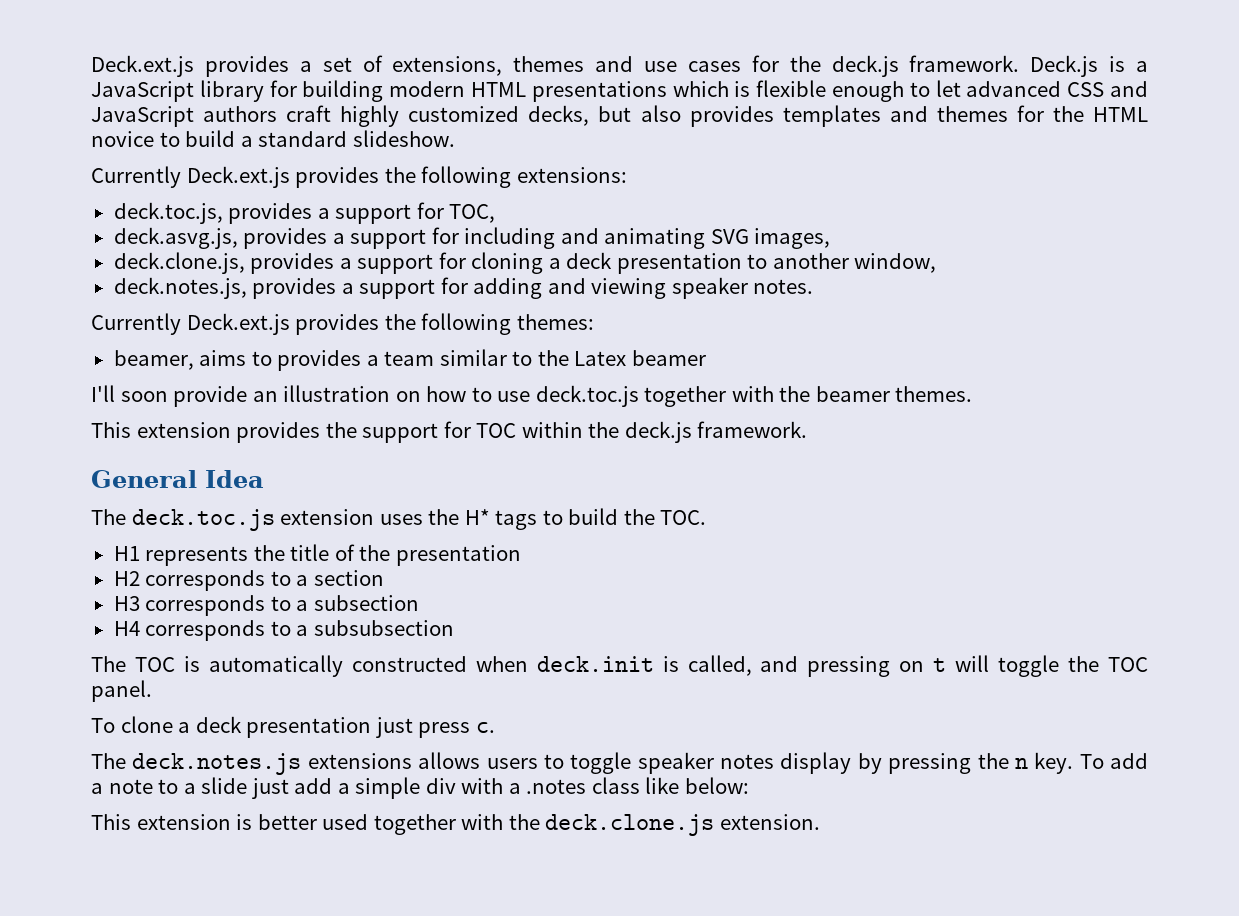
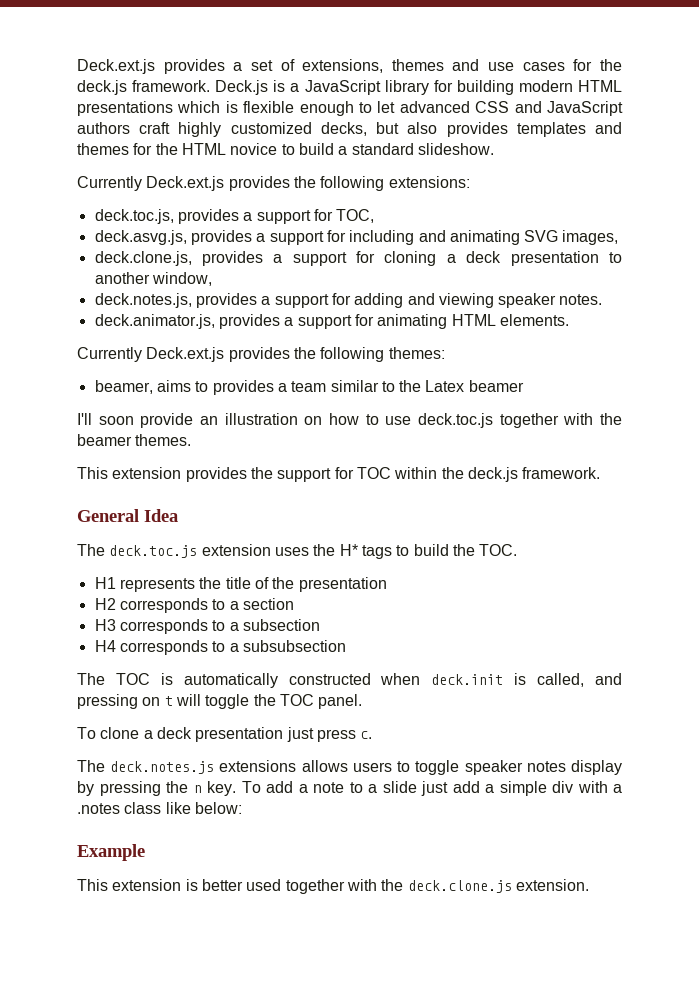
+ deck.animator.js, provides a support for animating HTML elements.
+ Example

